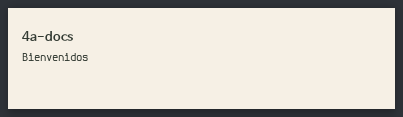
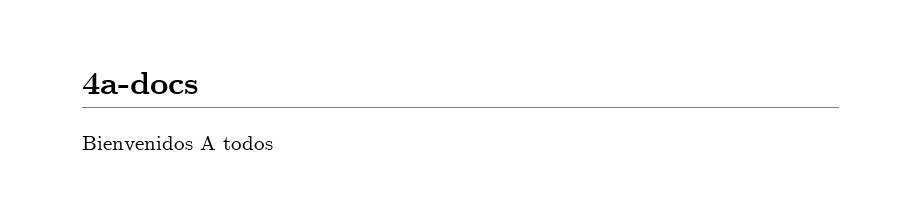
- Bienvenidos
+ Bienvenidos A todos

